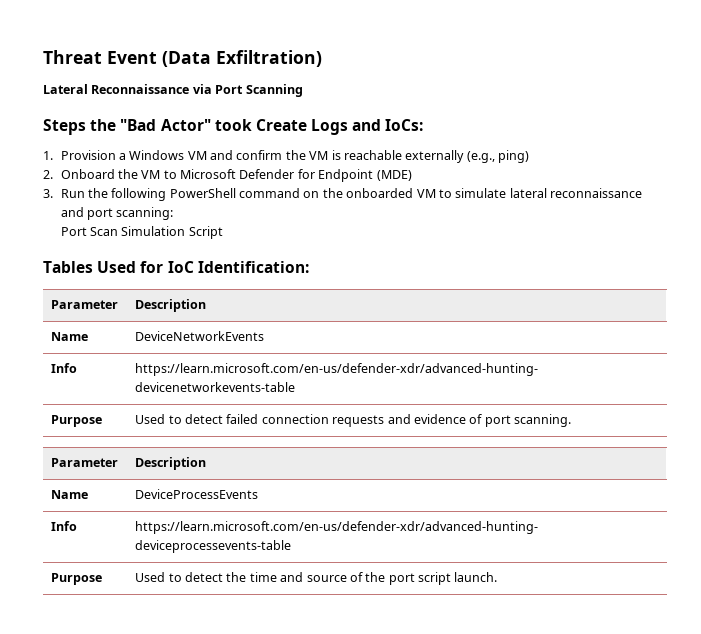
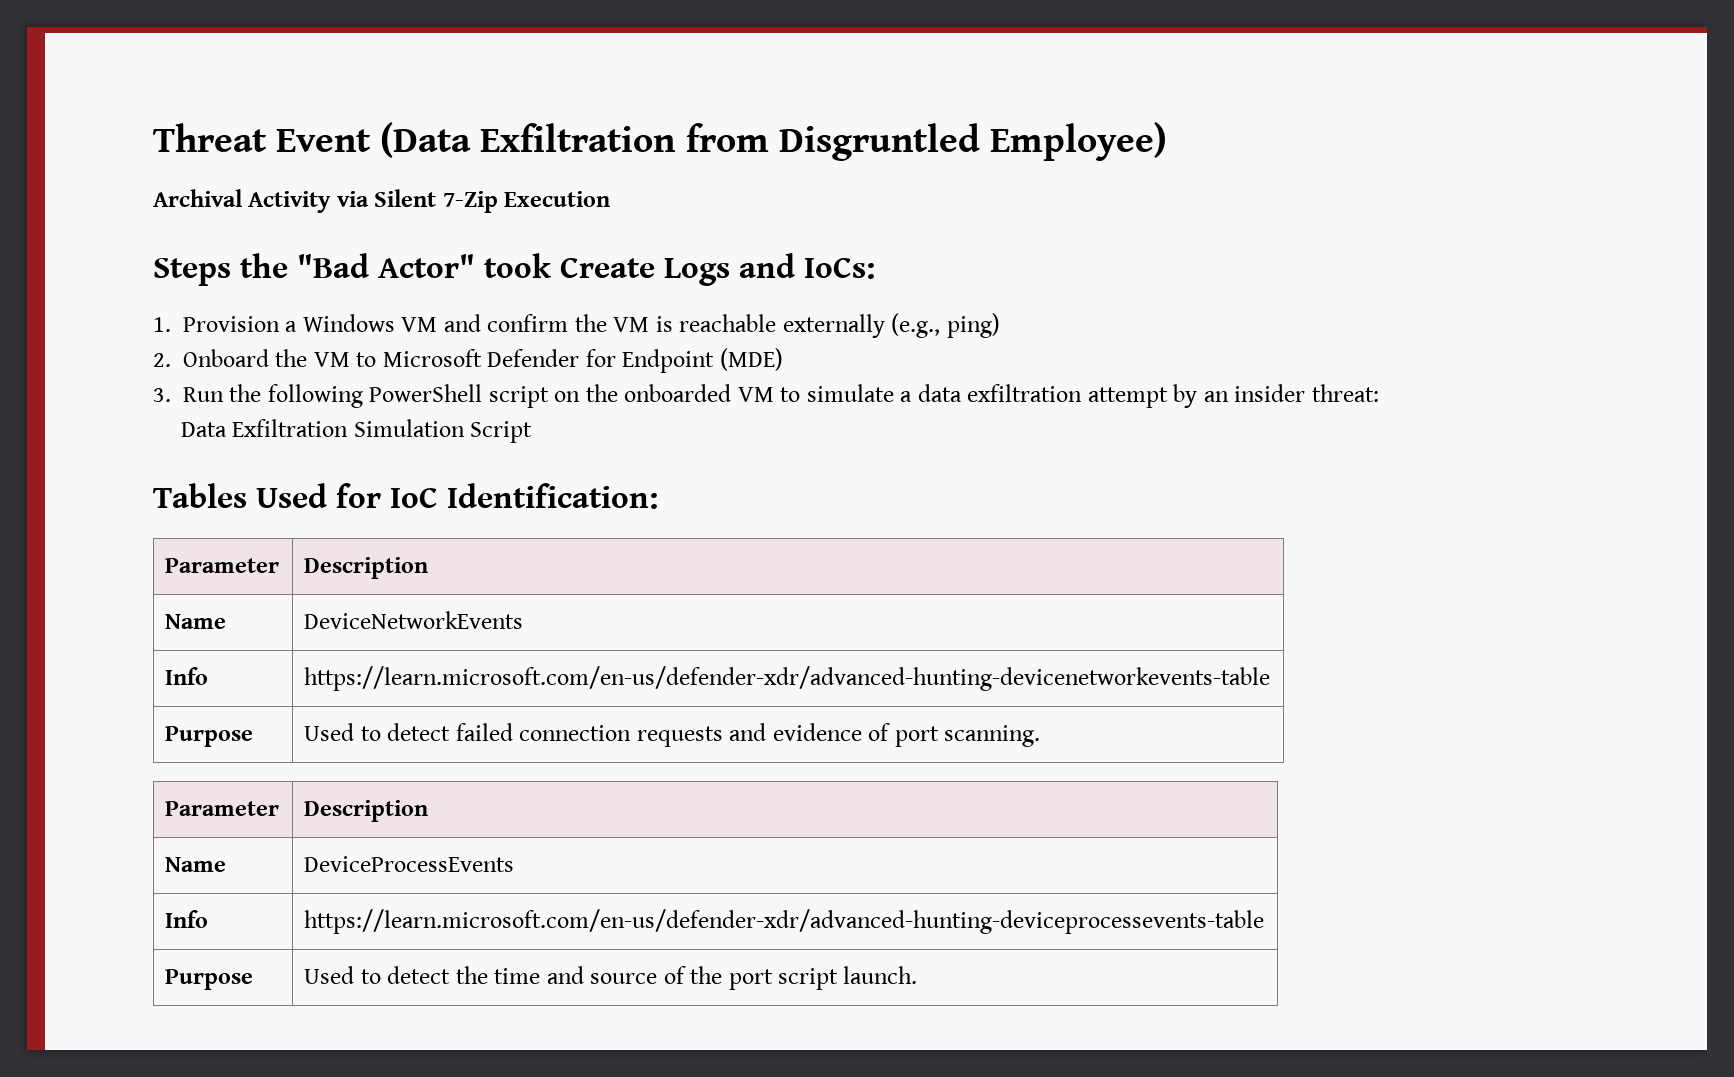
- Threat Event (Data Exfiltration)
- Lateral Reconnaissance via Port Scanning
+ Threat Event (Data Exfiltration from Disgruntled Employee)
+ Archival Activity via Silent 7-Zip Execution
- 3. Run the following PowerShell command on the onboarded VM to simulate lateral reconnaissance and port scanning:
- Port Scan Simulation Script
+ 3. Run the following PowerShell script on the onboarded VM to simulate a data exfiltration attempt by an insider threat:
+ Data Exfiltration Simulation Script

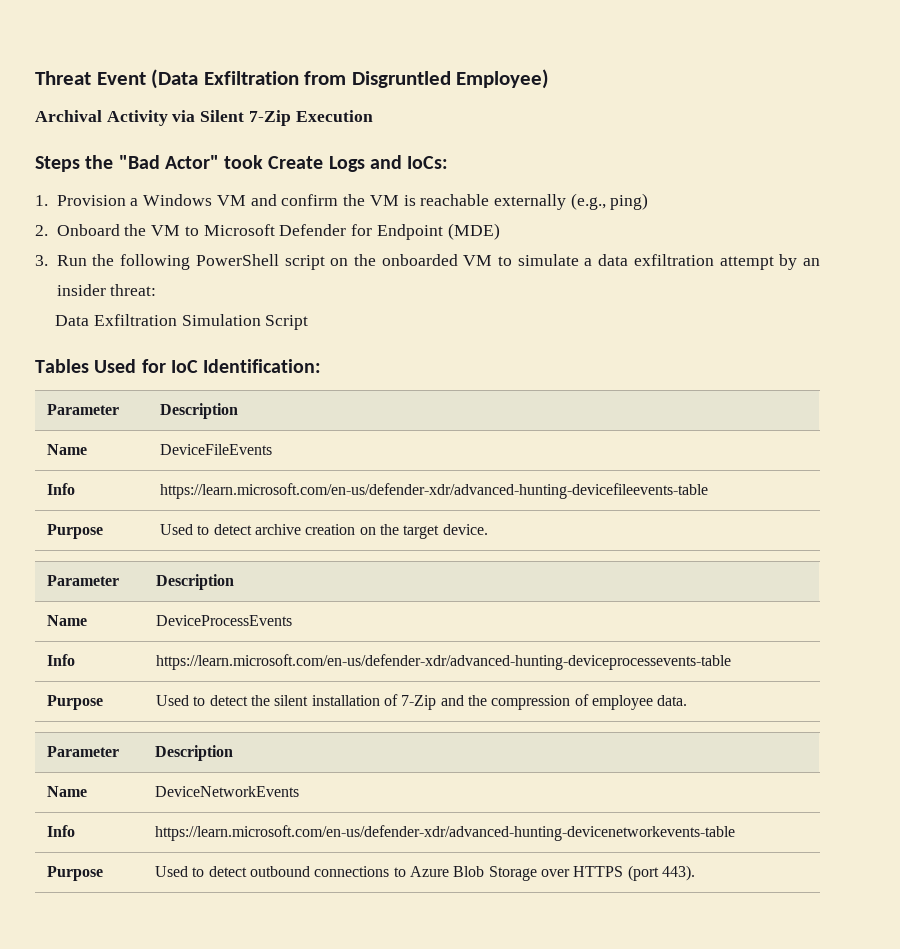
- Name | DeviceNetworkEvents
- Info | https://learn.microsoft.com/en-us/defender-xdr/advanced-hunting-devicenetworkevents-table
- Purpose | Used to detect failed connection requests and evidence of port scanning.
+ Name | DeviceFileEvents
+ Info | https://learn.microsoft.com/en-us/defender-xdr/advanced-hunting-devicefileevents-table
+ Purpose | Used to detect archive creation on the target device.
- Purpose | Used to detect the time and source of the port script launch.
+ Purpose | Used to detect the silent installation of 7-Zip and the compression of employee data.
+ Parameter | Description
+ Name | DeviceNetworkEvents
+ Info | https://learn.microsoft.com/en-us/defender-xdr/advanced-hunting-devicenetworkevents-table
+ Purpose | Used to detect outbound connections to Azure Blob Storage over HTTPS (port 443).

